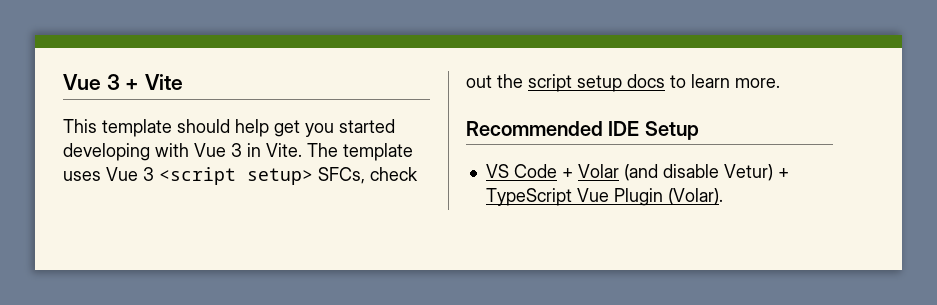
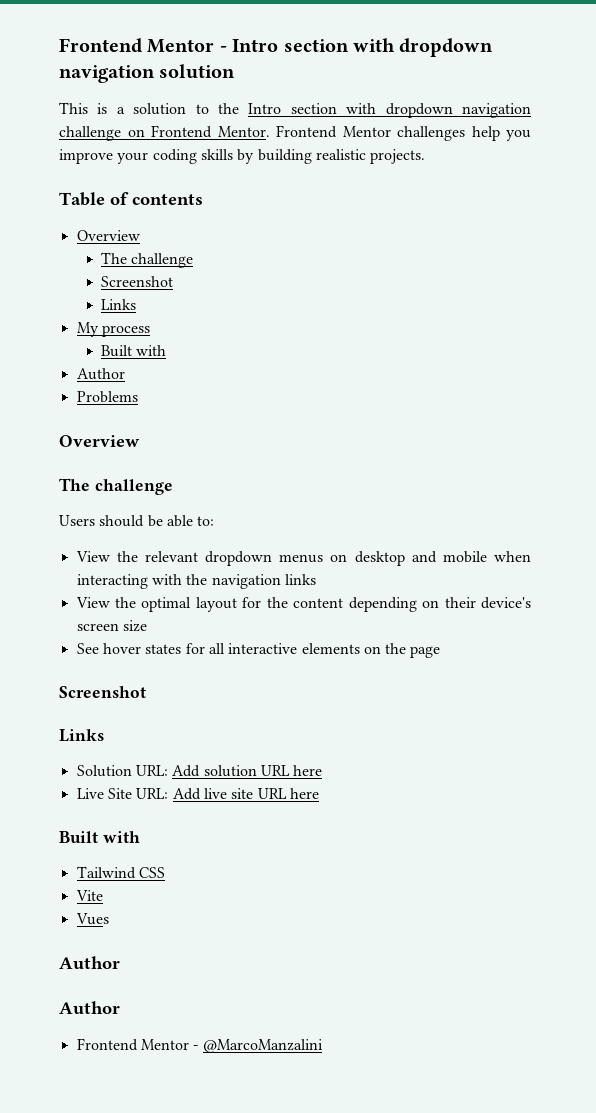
- Vue 3 + Vite
- This template should help get you started developing with Vue 3 in Vite. The template uses Vue 3 <script setup> SFCs, check out the script setup docs to learn more.
- Recommended IDE Setup
- VS Code + Volar (and disable Vetur) + TypeScript Vue Plugin (Volar).
+ Frontend Mentor - Intro section with dropdown navigation solution
+ This is a solution to the Intro section with dropdown navigation challenge on Frontend Mentor. Frontend Mentor challenges help you improve your coding skills by building realistic projects.
+ Table of contents
+ Overview
+ The challenge
+ Screenshot
+ Links
+ My process
+ Built with
+ Author
+ Problems
+ Overview
+ The challenge
+ Users should be able to:
+ View the relevant dropdown menus on desktop and mobile when interacting with the navigation links
+ View the optimal layout for the content depending on their device's screen size
+ See hover states for all interactive elements on the page
+ Screenshot
+ Links
+ Solution URL: Add solution URL here
+ Live Site URL: Add live site URL here
+ Built with
+ Tailwind CSS
+ Vite
+ Vues
+ Author
+ Author
+ Frontend Mentor - @MarcoManzalini

